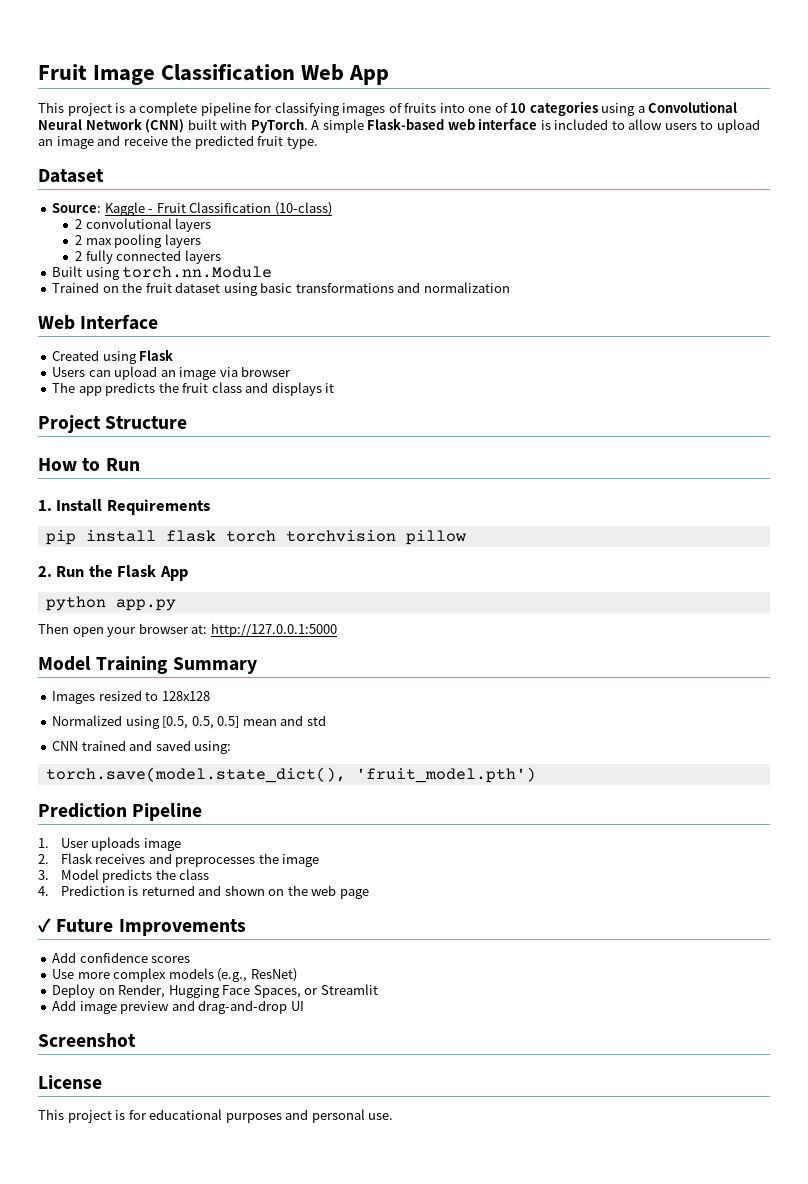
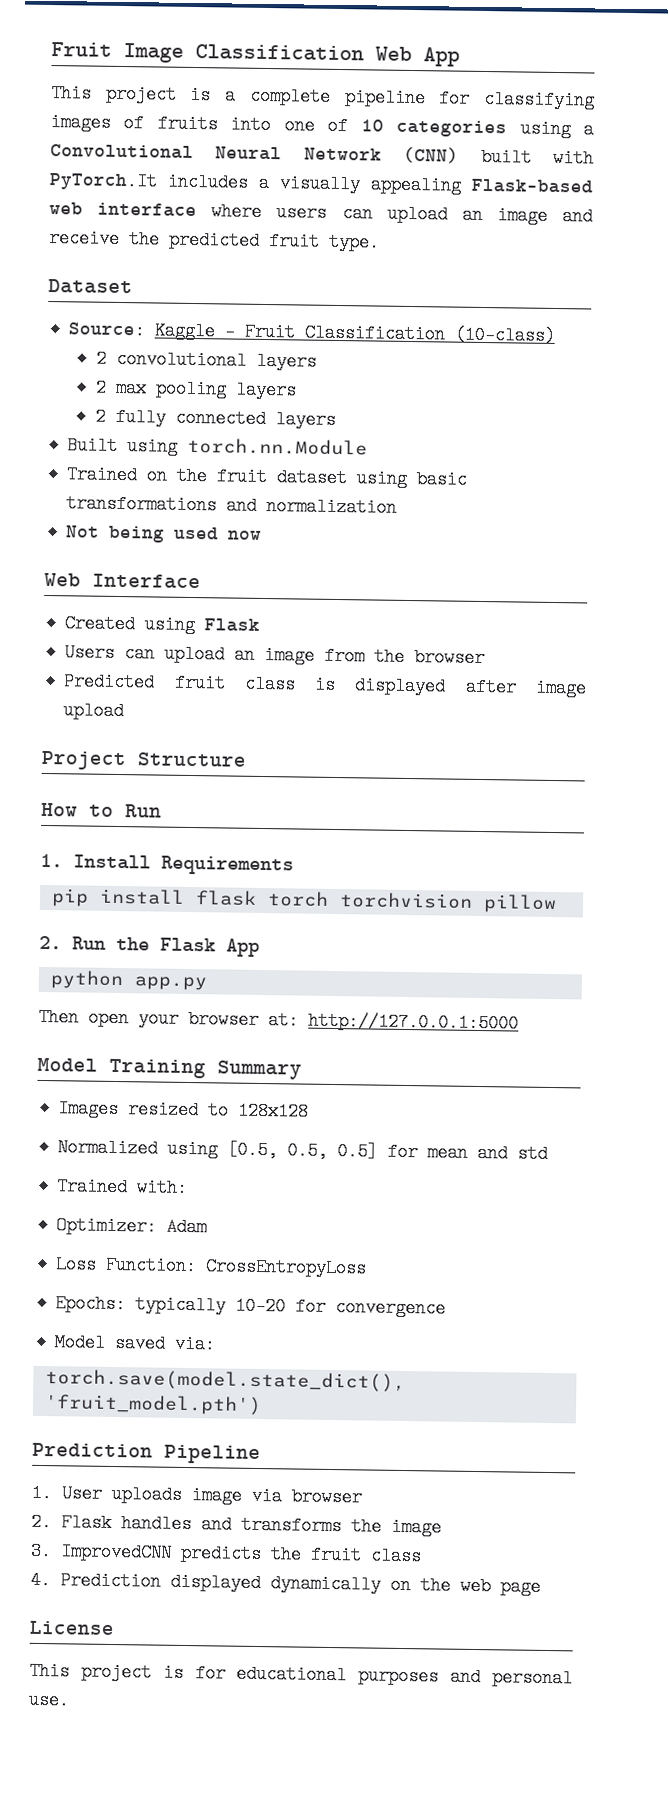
- This project is a complete pipeline for classifying images of fruits into one of 10 categories using a Convolutional Neural Network (CNN) built with PyTorch. A simple Flask-based web interface is included to allow users to upload an image and receive the predicted fruit type.
+ This project is a complete pipeline for classifying images of fruits into one of 10 categories using a Convolutional Neural Network (CNN) built with PyTorch.It includes a visually appealing Flask-based web interface where users can upload an image and receive the predicted fruit type.
+ Not being used now
- Users can upload an image via browser
- The app predicts the fruit class and displays it
+ Users can upload an image from the browser
+ Predicted fruit class is displayed after image upload
- Normalized using [0.5, 0.5, 0.5] mean and std
+ Normalized using [0.5, 0.5, 0.5] for mean and std
- CNN trained and saved using:
+ Trained with:
+ Optimizer: Adam
+ Loss Function: CrossEntropyLoss
+ Epochs: typically 10–20 for convergence
+ Model saved via:
- 1. User uploads image
+ 1. User uploads image via browser
- 2. Flask receives and preprocesses the image
+ 2. Flask handles and transforms the image
- 3. Model predicts the class
+ 3. ImprovedCNN predicts the fruit class
- 4. Prediction is returned and shown on the web page
+ 4. Prediction displayed dynamically on the web page
- ✓ Future Improvements
- Add confidence scores
- Use more complex models (e.g., ResNet)
- Deploy on Render, Hugging Face Spaces, or Streamlit
- Add image preview and drag-and-drop UI
- Screenshot

